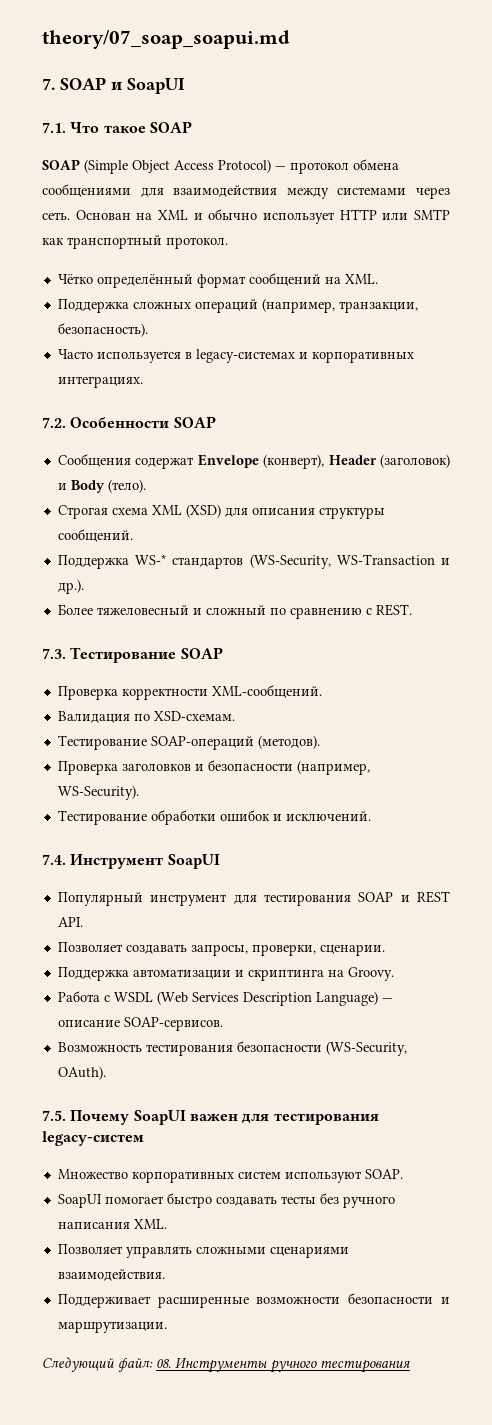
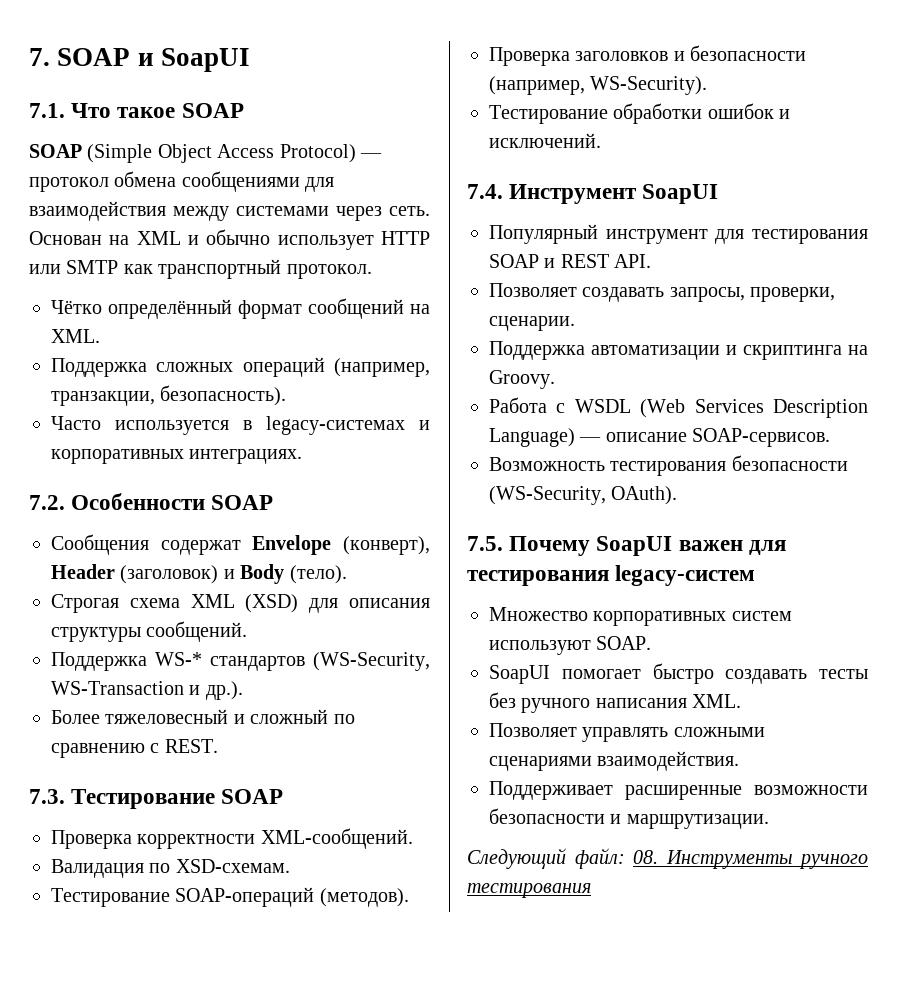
- theory/07_soap_soapui.md

